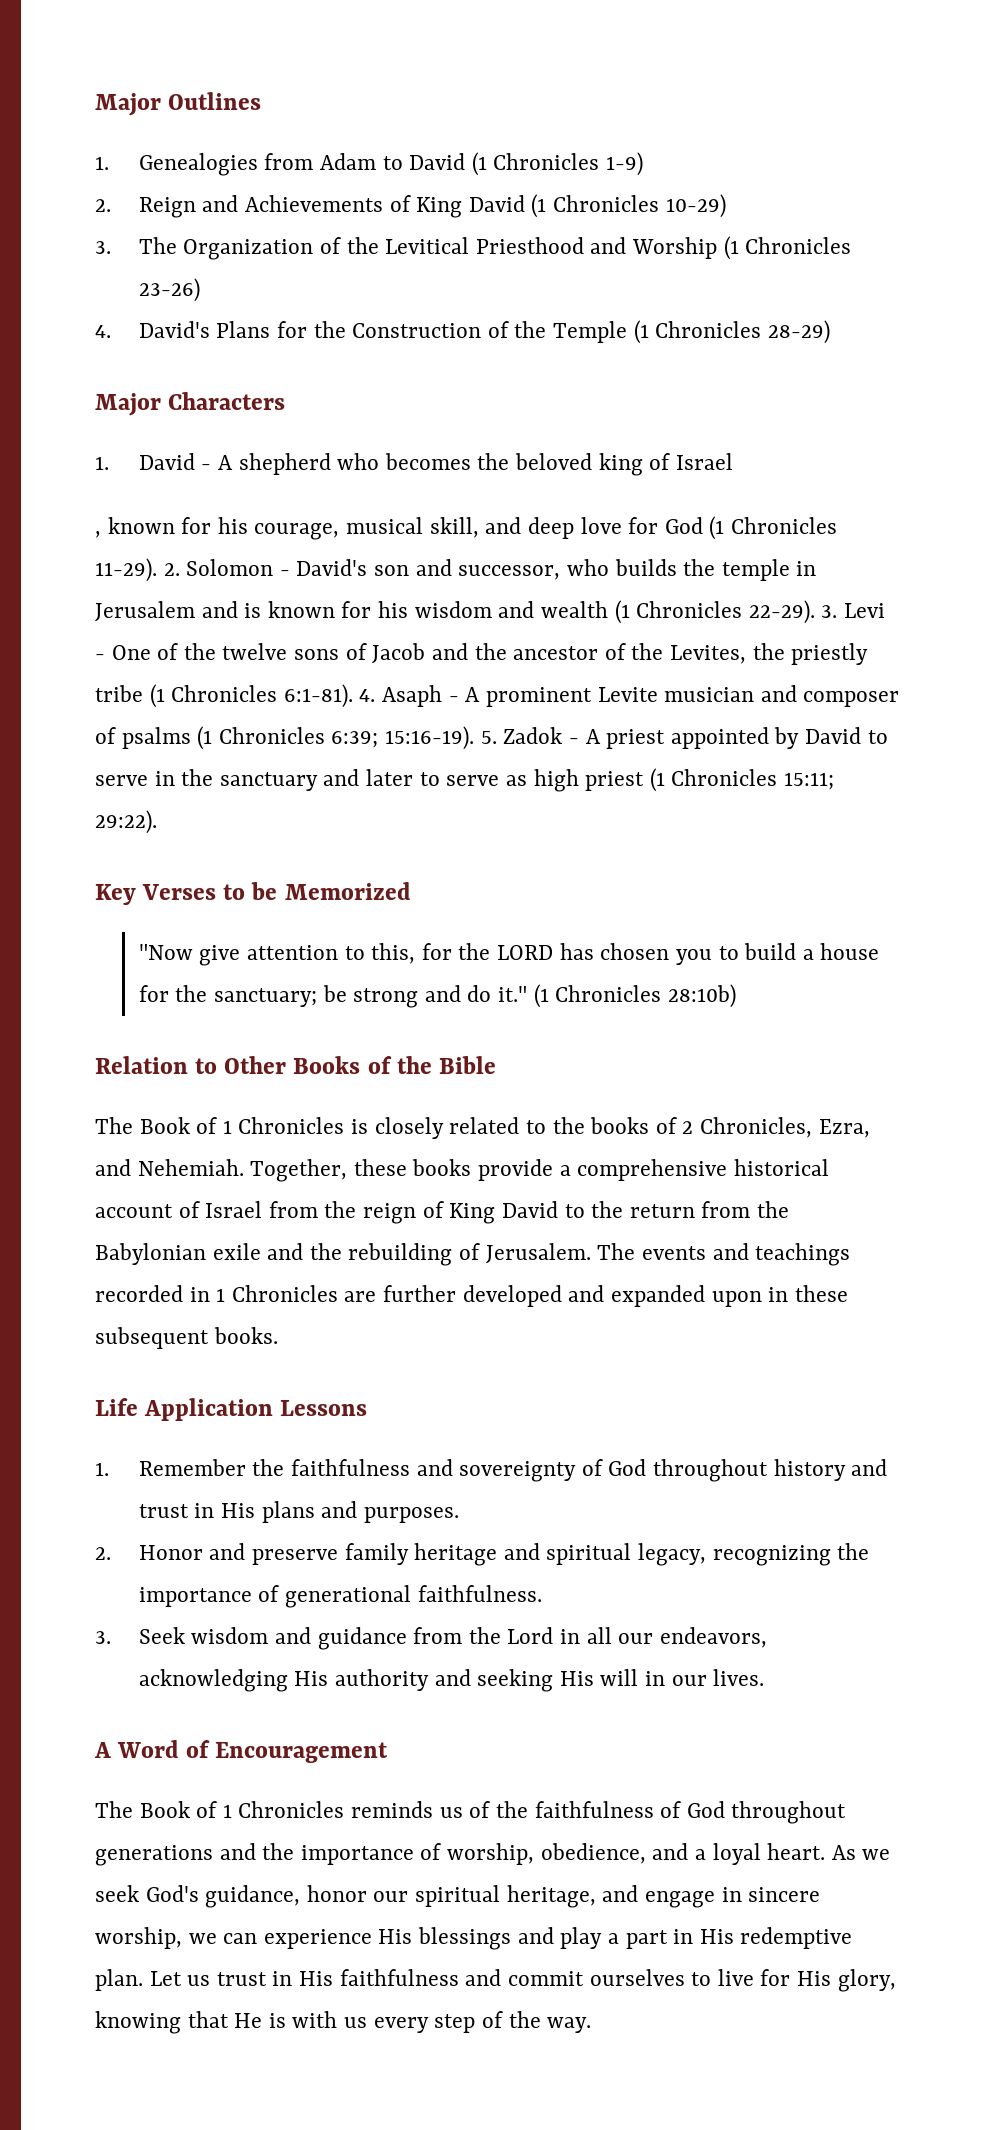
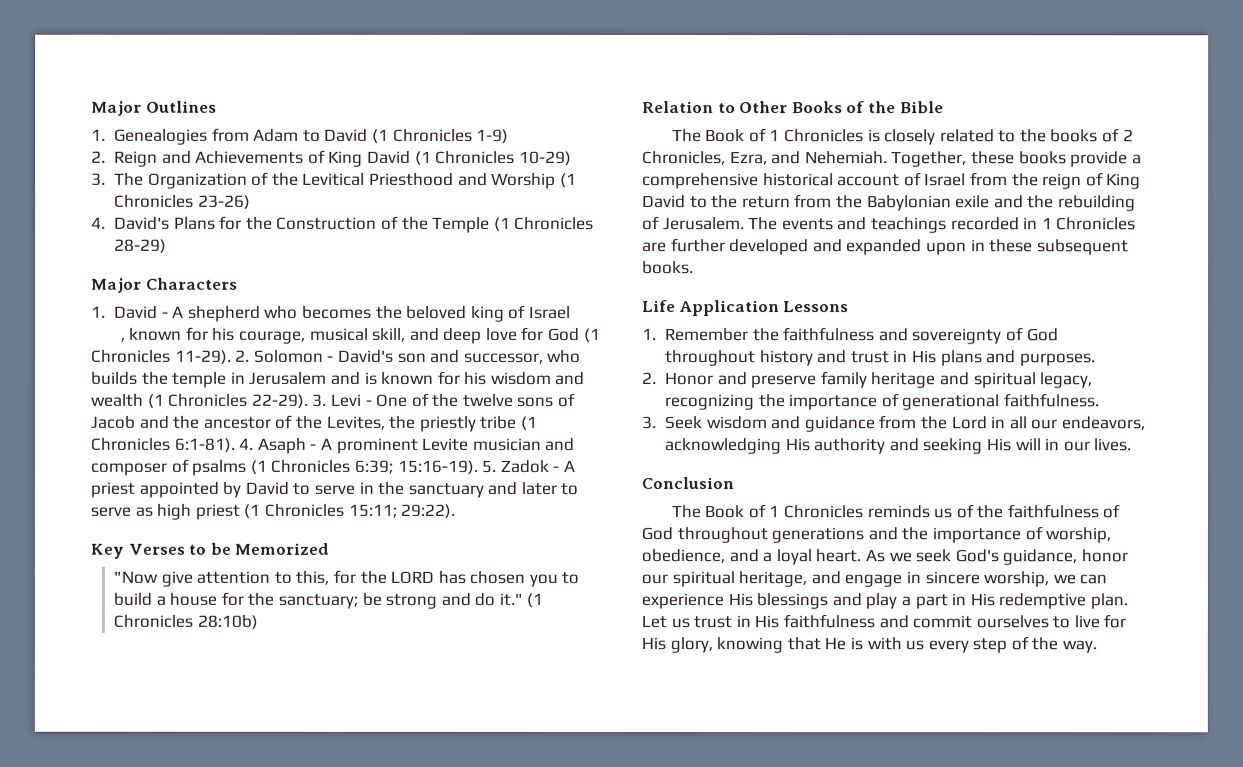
- A Word of Encouragement
+ Conclusion

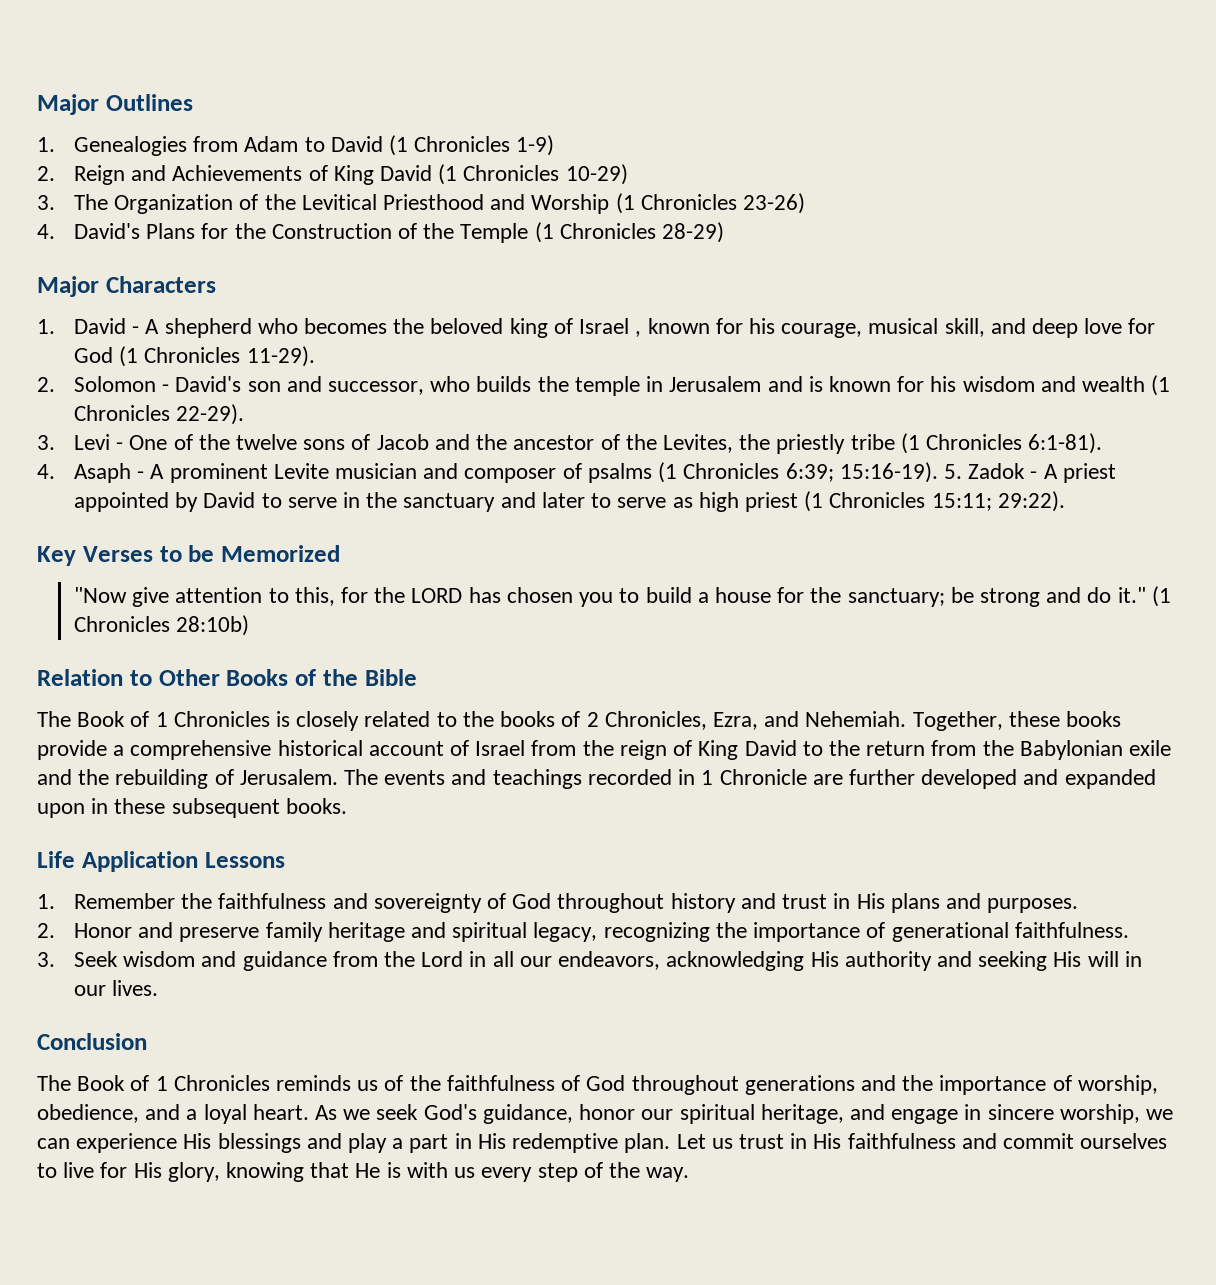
- 1. David - A shepherd who becomes the beloved king of Israel
- , known for his courage, musical skill, and deep love for God (1 Chronicles 11-29). 2. Solomon - David's son and successor, who builds the temple in Jerusalem and is known for his wisdom and wealth (1 Chronicles 22-29). 3. Levi - One of the twelve sons of Jacob and the ancestor of the Levites, the priestly tribe (1 Chronicles 6:1-81). 4. Asaph - A prominent Levite musician and composer of psalms (1 Chronicles 6:39;
+ 1. David - A shepherd who becomes the beloved king of Israel , known for his courage, musical skill, and deep love for God (1 Chronicles 11-29).
+ 2. Solomon - David's son and successor, who builds the temple in Jerusalem and is known for his wisdom and wealth (1 Chronicles 22-29).
+ 3. Levi - One of the twelve sons of Jacob and the ancestor of the Levites, the priestly tribe (1 Chronicles 6:1-81).
+ 4. Asaph - A prominent Levite musician and composer of psalms (1 Chronicles 6:39;
- The events and teachings recorded in 1 Chronicles are further developed and expanded upon in these subsequent books.
+ The events and teachings recorded in 1 Chronicle are further developed and expanded upon in these subsequent books.

